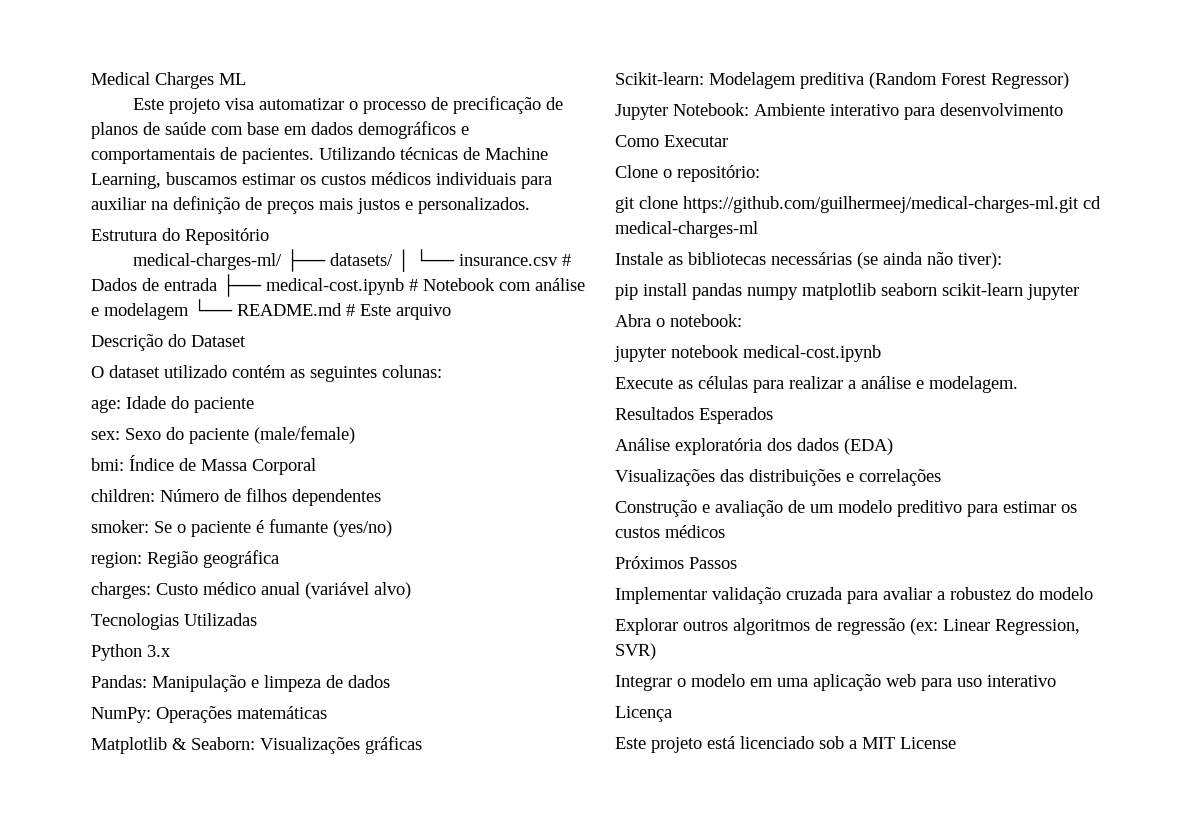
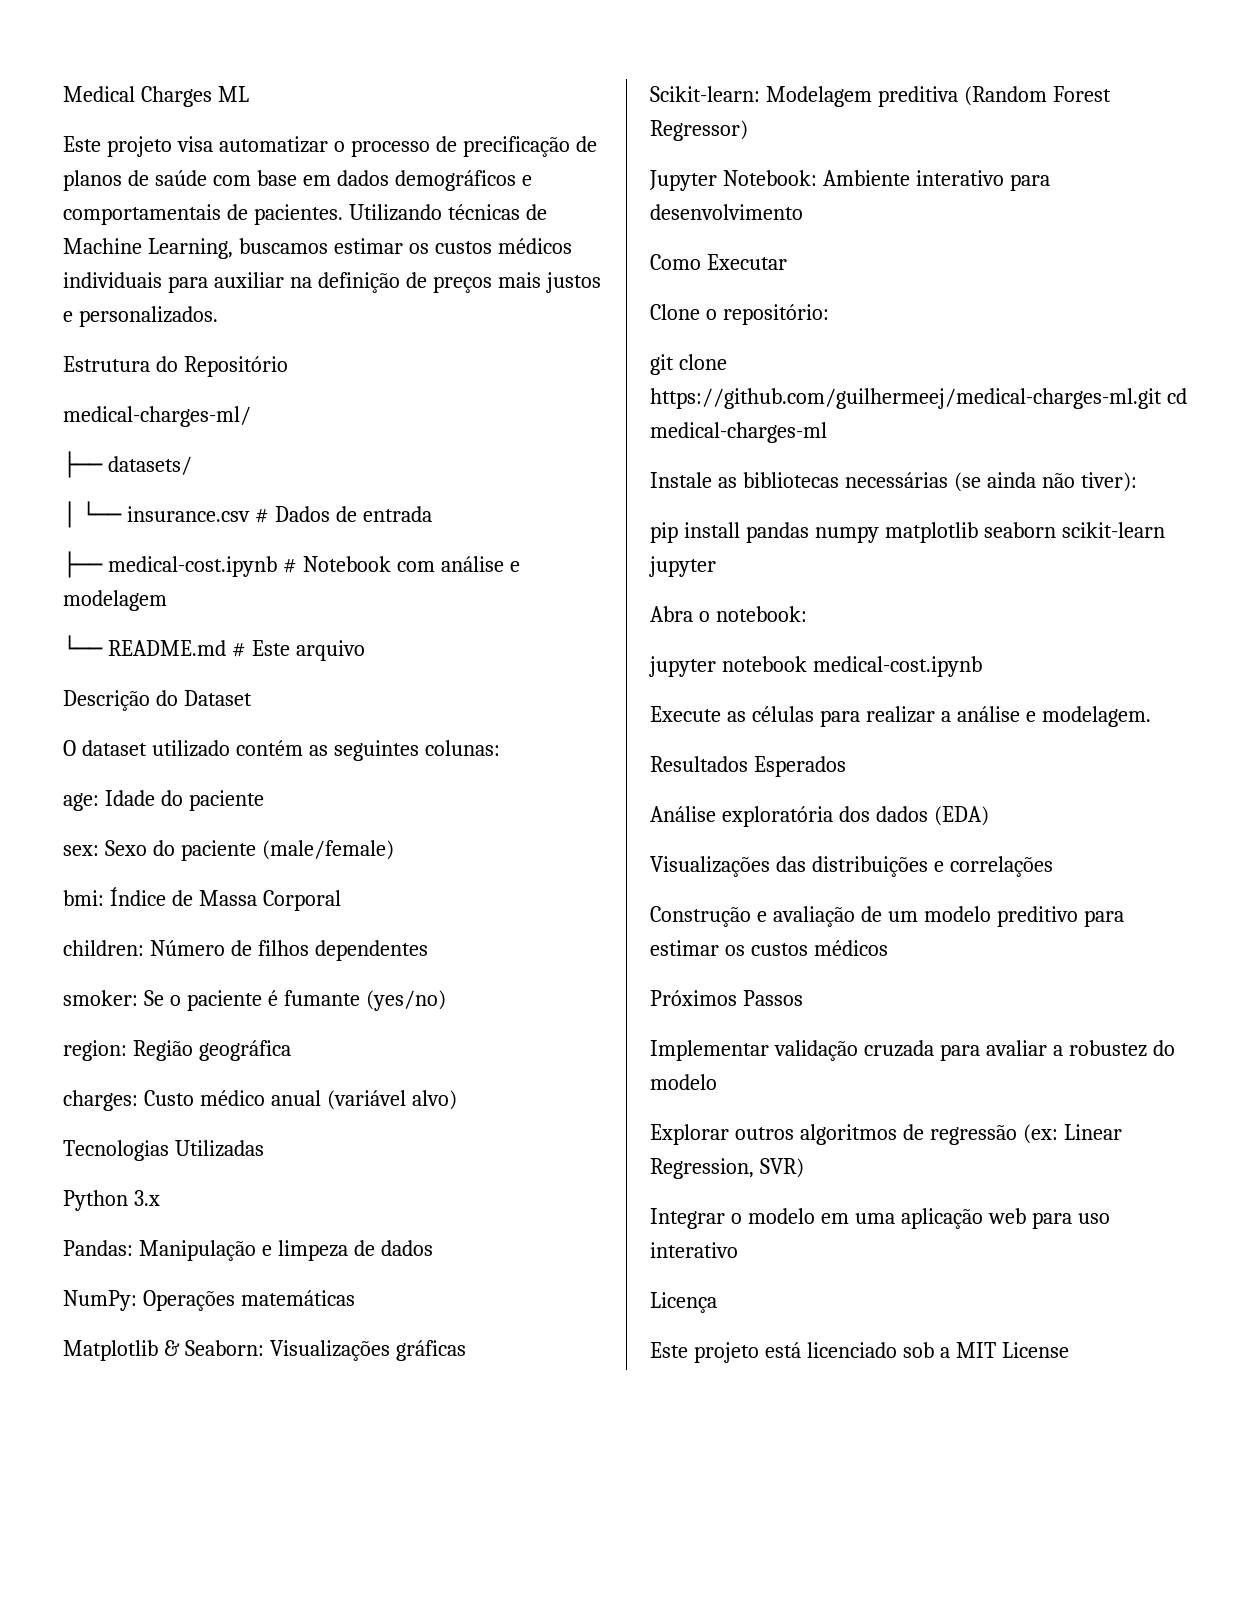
- medical-charges-ml/ ├── datasets/ │ └── insurance.csv # Dados de entrada ├── medical-cost.ipynb # Notebook com análise e modelagem └── README.md # Este arquivo
+ medical-charges-ml/
+ ├── datasets/
+ │ └── insurance.csv # Dados de entrada
+ ├── medical-cost.ipynb # Notebook com análise e modelagem
+ └── README.md # Este arquivo

